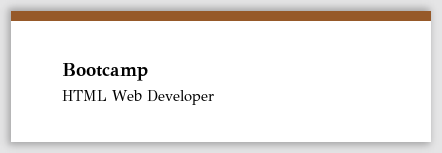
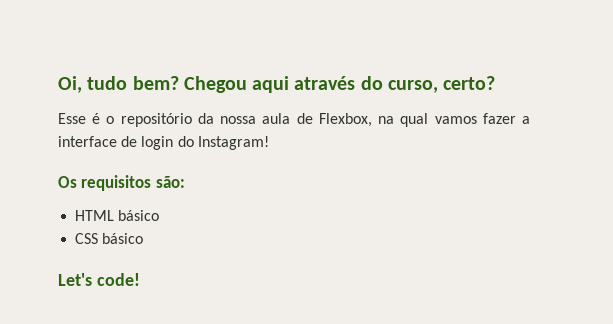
- Bootcamp
- HTML Web Developer
+ Oi, tudo bem? Chegou aqui através do curso, certo?
+ Esse é o repositório da nossa aula de Flexbox, na qual vamos fazer a interface de login do Instagram!
+ Os requisitos são:
+ HTML básico
+ CSS básico
+ Let's code!

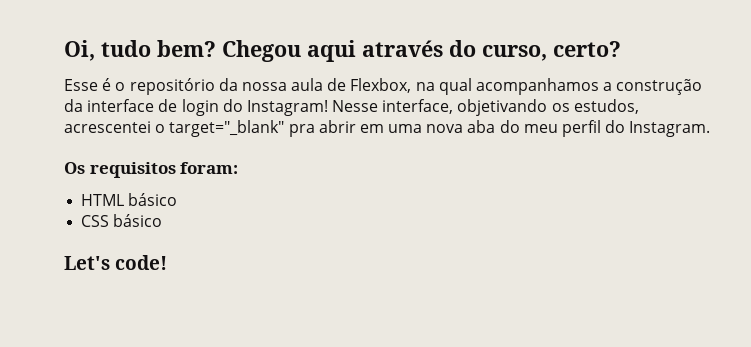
- Esse é o repositório da nossa aula de Flexbox, na qual vamos fazer a interface de login do Instagram!
+ Esse é o repositório da nossa aula de Flexbox, na qual acompanhamos a construção da interface de login do Instagram! Nesse interface, objetivando os estudos, acrescentei o target="_blank" pra abrir em uma nova aba do meu perfil do Instagram.
- Os requisitos são:
+ Os requisitos foram:

